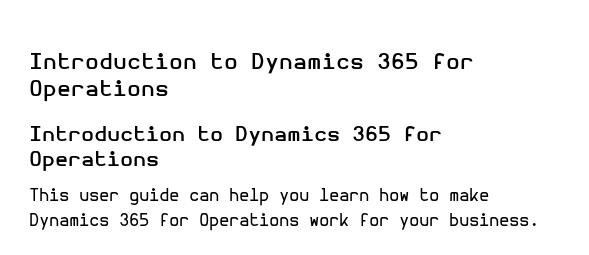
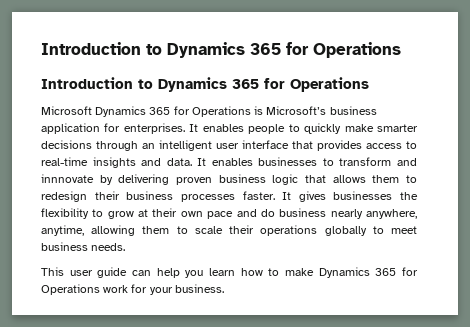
+ Microsoft Dynamics 365 for Operations is Microsoft’s business application for enterprises. It enables people to quickly make smarter decisions through an intelligent user interface that provides access to real-time insights and data. It enables businesses to transform and innnovate by delivering proven business logic that allows them to redesign their business processes faster. It gives businesses the flexibility to grow at their own pace and do business nearly anywhere, anytime, allowing them to scale their operations globally to meet business needs.

